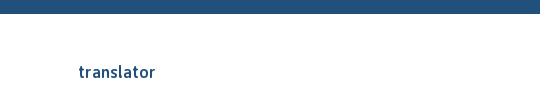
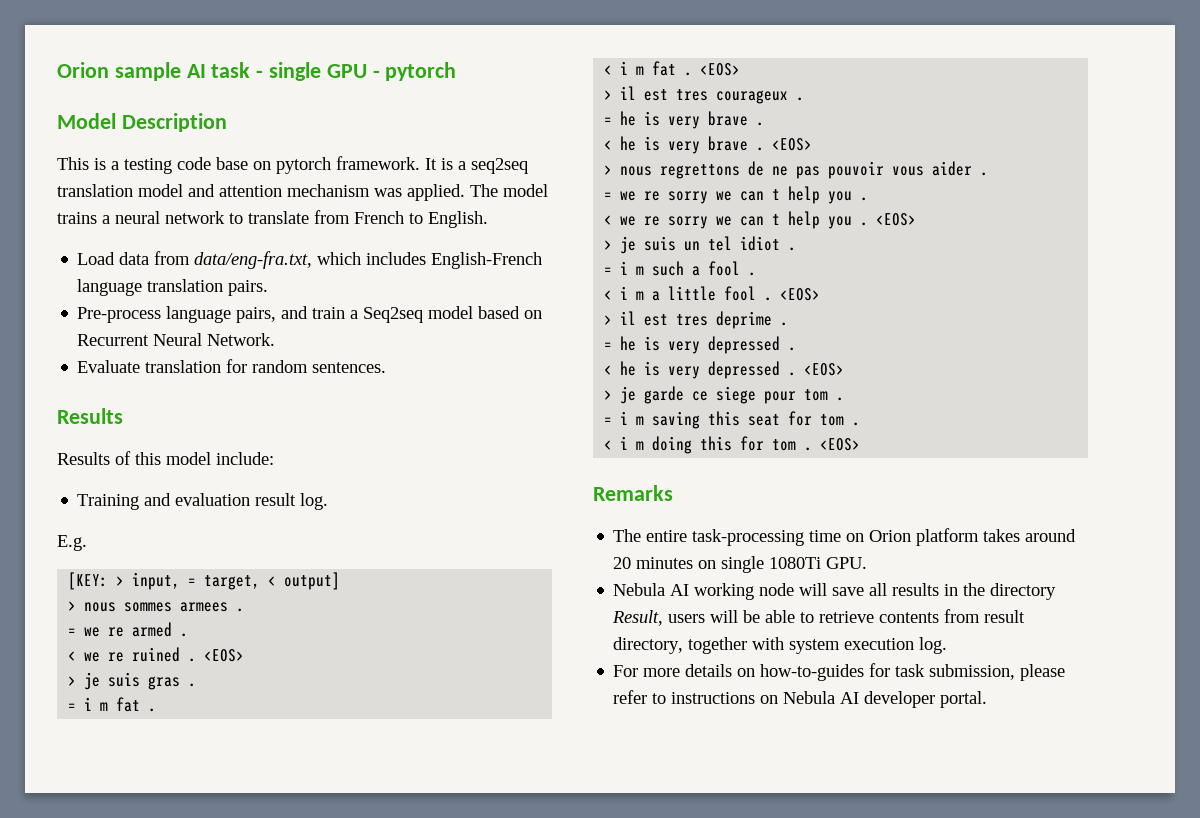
- translator
+ Orion sample AI task - single GPU - pytorch
+ Model Description
+ This is a testing code base on pytorch framework. It is a seq2seq translation model and attention mechanism was applied. The model trains a neural network to translate from French to English.
+ Load data from data/eng-fra.txt, which includes English-French language translation pairs.
+ Pre-process language pairs, and train a Seq2seq model based on Recurrent Neural Network.
+ Evaluate translation for random sentences.
+ Results
+ Results of this model include:
+ Training and evaluation result log.
+ E.g.
+ [KEY: > input, = target, < output]
+ > nous sommes armees .
+ = we re armed .
+ < we re ruined . <EOS>
+ > je suis gras .
+ = i m fat .
+ < i m fat . <EOS>
+ > il est tres courageux .
+ = he is very brave .
+ < he is very brave . <EOS>
+ > nous regrettons de ne pas pouvoir vous aider .
+ = we re sorry we can t help you .
+ < we re sorry we can t help you . <EOS>
+ > je suis un tel idiot .
+ = i m such a fool .
+ < i m a little fool . <EOS>
+ > il est tres deprime .
+ = he is very depressed .
+ < he is very depressed . <EOS>
+ > je garde ce siege pour tom .
+ = i m saving this seat for tom .
+ < i m doing this for tom . <EOS>
+ Remarks
+ The entire task-processing time on Orion platform takes around 20 minutes on single 1080Ti GPU.
+ Nebula AI working node will save all results in the directory Result, users will be able to retrieve contents from result directory, together with system execution log.
+ For more details on how-to-guides for task submission, please refer to instructions on Nebula AI developer portal.

